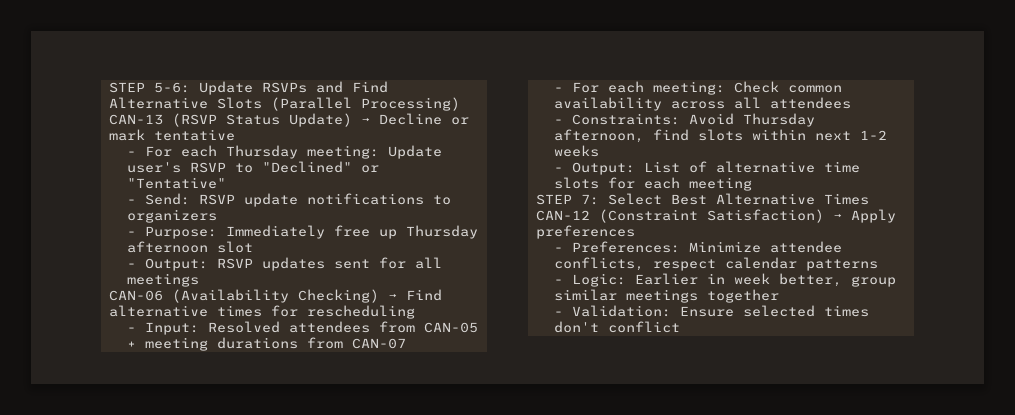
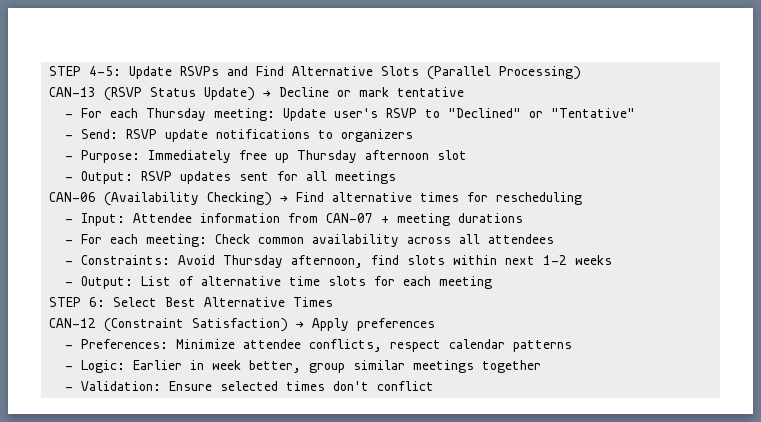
- STEP 5-6: Update RSVPs and Find Alternative Slots (Parallel Processing)
+ STEP 4-5: Update RSVPs and Find Alternative Slots (Parallel Processing)
- - Input: Resolved attendees from CAN-05 + meeting durations from CAN-07
+ - Input: Attendee information from CAN-07 + meeting durations
- STEP 7: Select Best Alternative Times
+ STEP 6: Select Best Alternative Times

